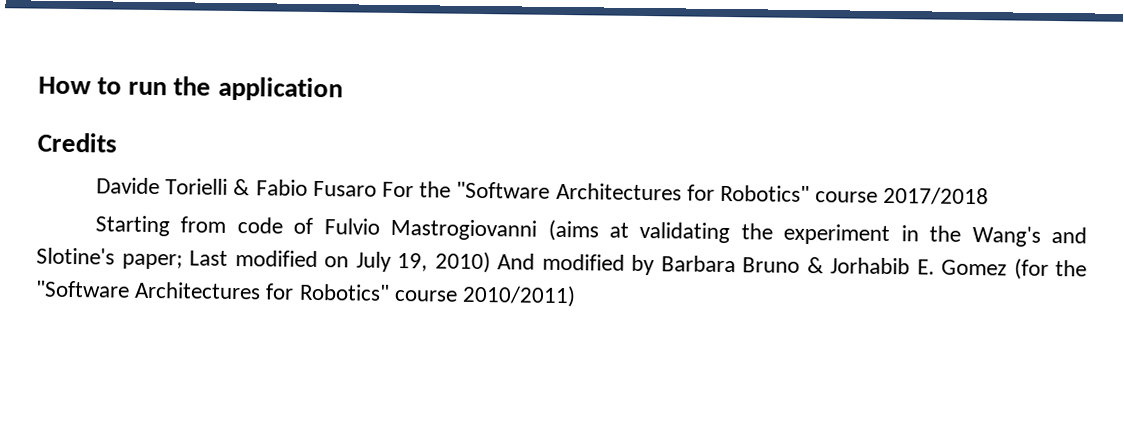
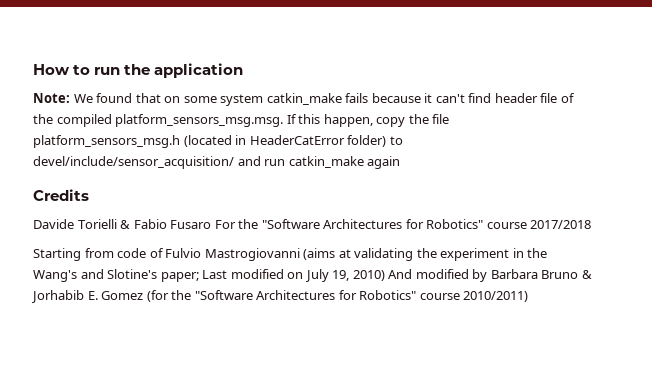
+ Note: We found that on some system catkin_make fails because it can't find header file of the compiled platform_sensors_msg.msg. If this happen, copy the file platform_sensors_msg.h (located in HeaderCatError folder) to devel/include/sensor_acquisition/ and run catkin_make again

